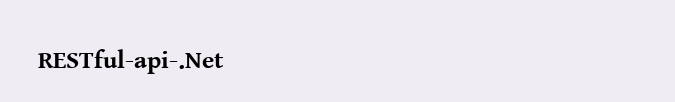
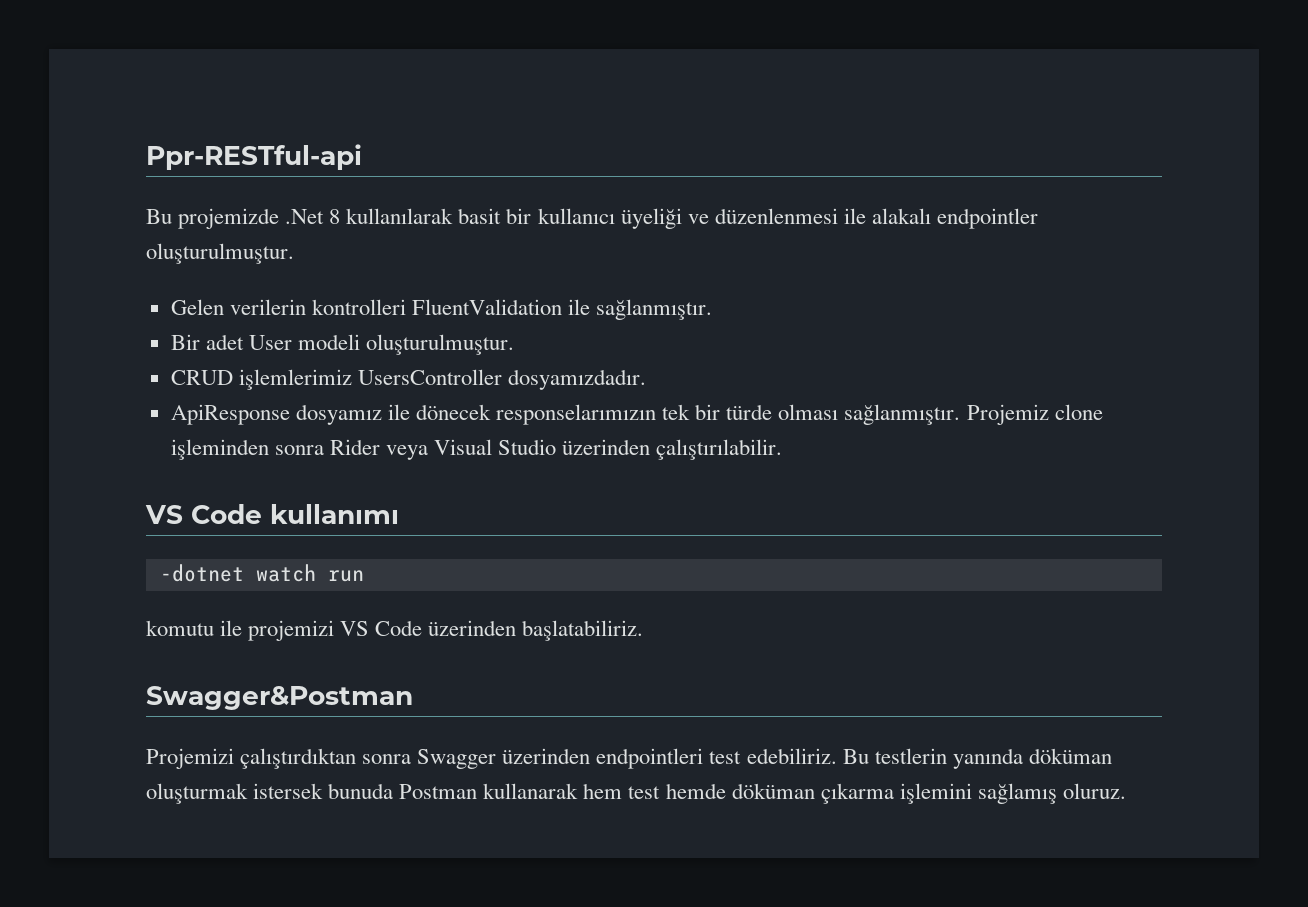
- RESTful-api-.Net
+ Ppr-RESTful-api
+ Bu projemizde .Net 8 kullanılarak basit bir kullanıcı üyeliği ve düzenlenmesi ile alakalı endpointler oluşturulmuştur.
+ Gelen verilerin kontrolleri FluentValidation ile sağlanmıştır.
+ Bir adet User modeli oluşturulmuştur.
+ CRUD işlemlerimiz UsersController dosyamızdadır.
+ ApiResponse dosyamız ile dönecek responselarımızın tek bir türde olması sağlanmıştır. Projemiz clone işleminden sonra Rider veya Visual Studio üzerinden çalıştırılabilir.
+ VS Code kullanımı
+ -dotnet watch run
+ komutu ile projemizi VS Code üzerinden başlatabiliriz.
+ Swagger&Postman
+ Projemizi çalıştırdıktan sonra Swagger üzerinden endpointleri test edebiliriz. Bu testlerin yanında döküman oluşturmak istersek bunuda Postman kullanarak hem test hemde döküman çıkarma işlemini sağlamış oluruz.

